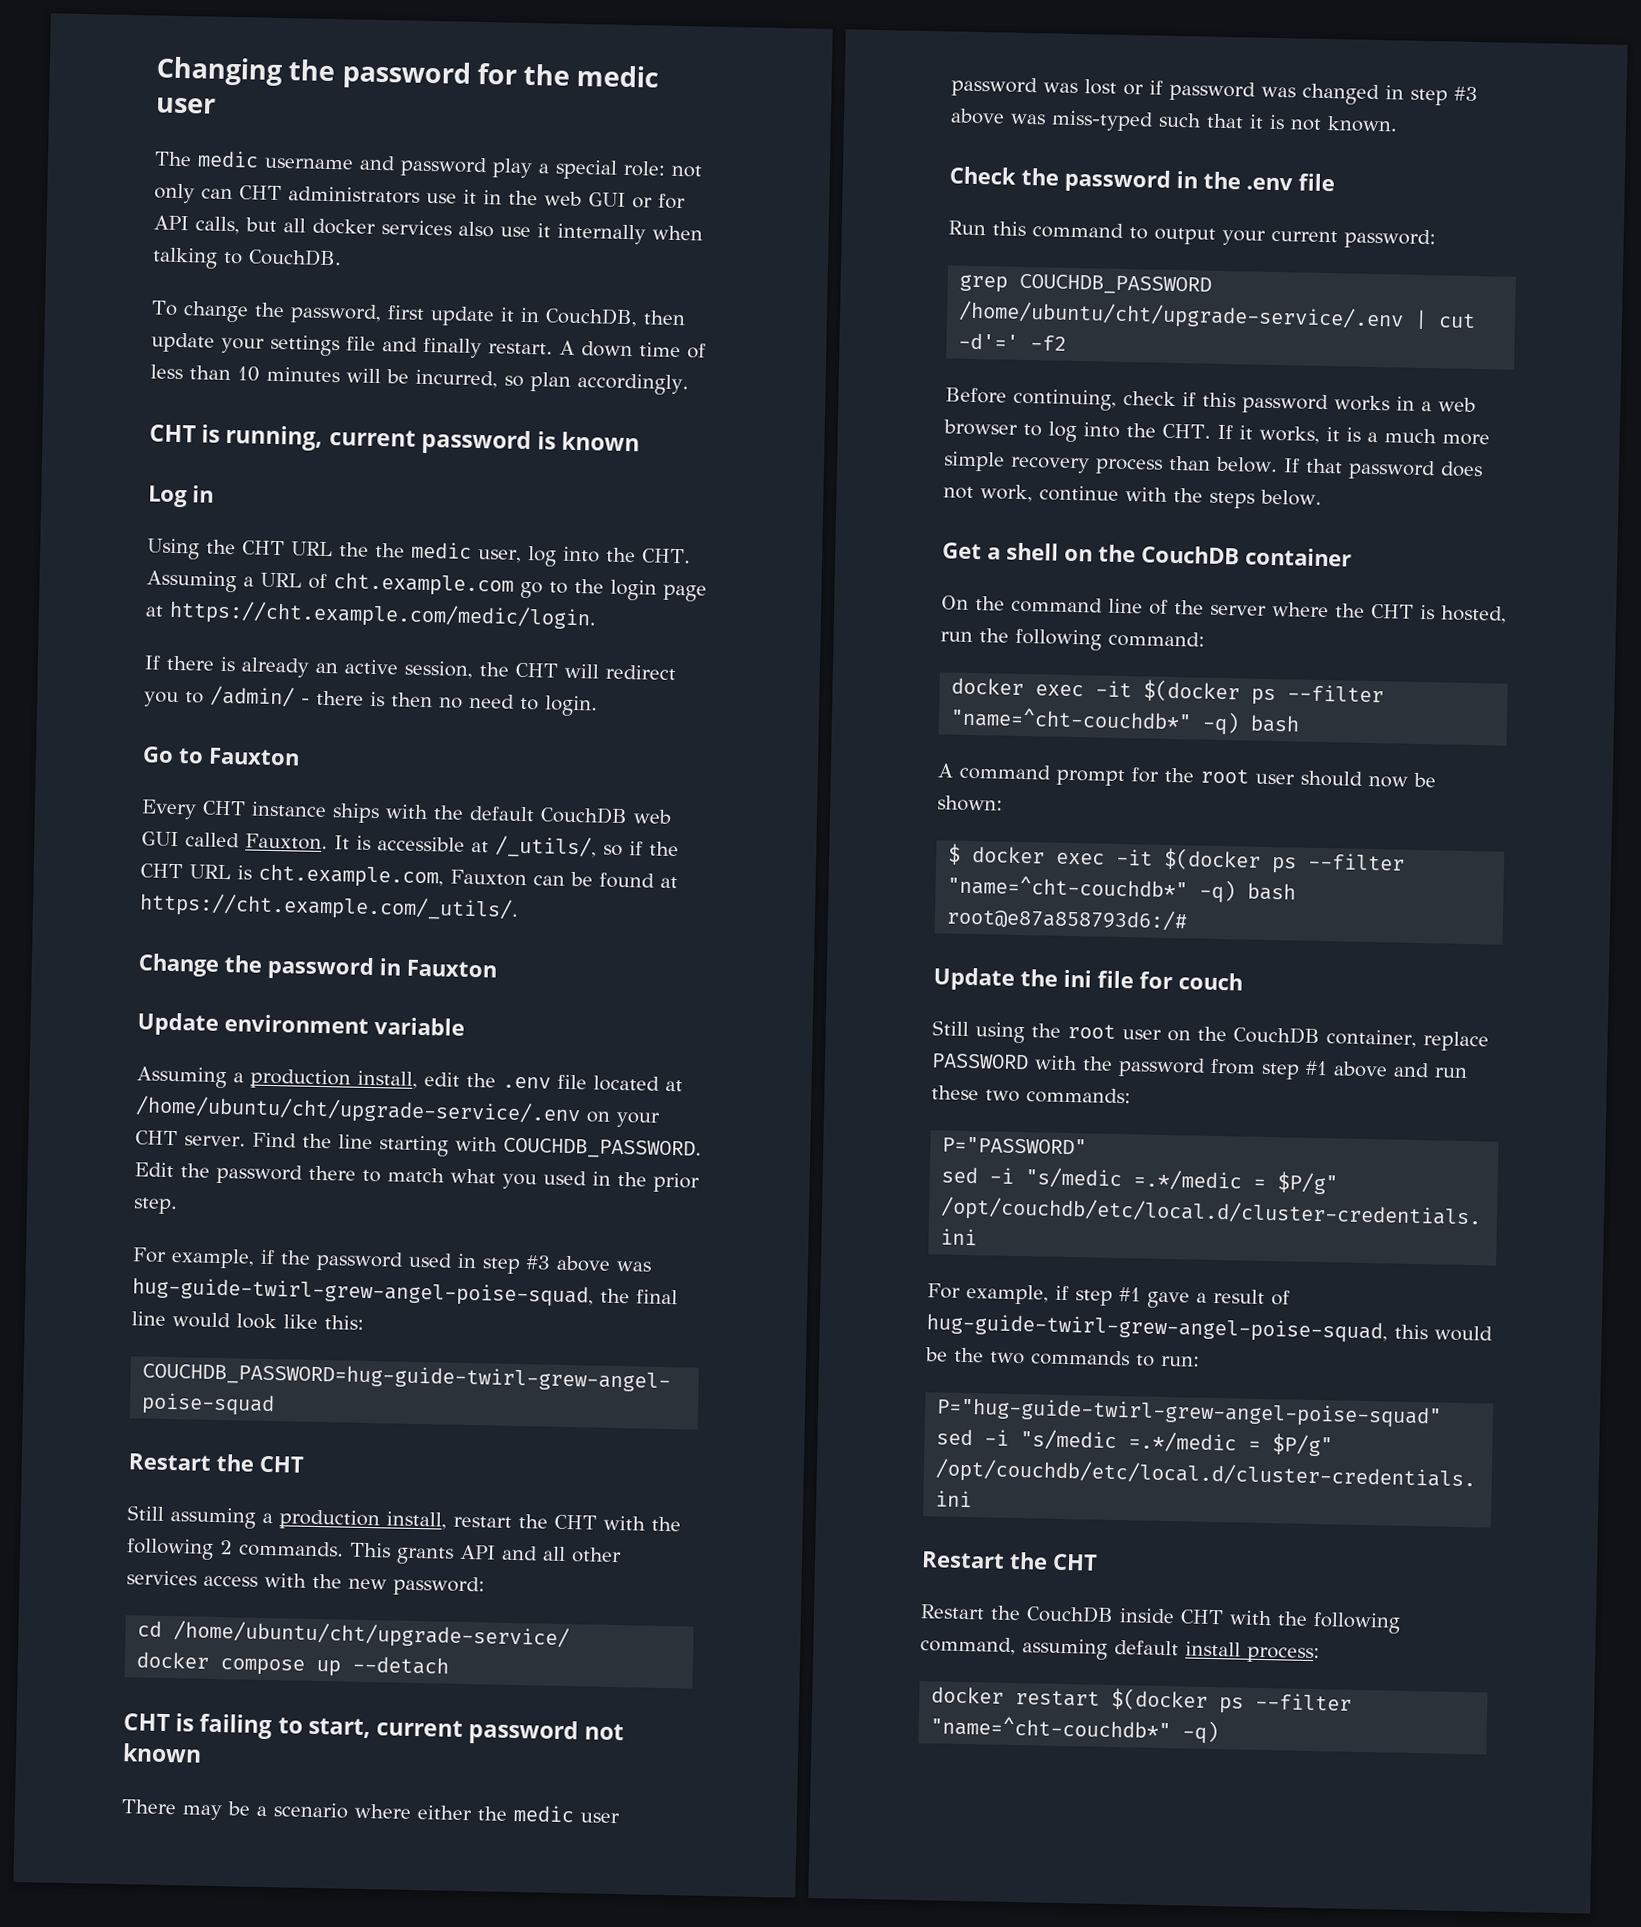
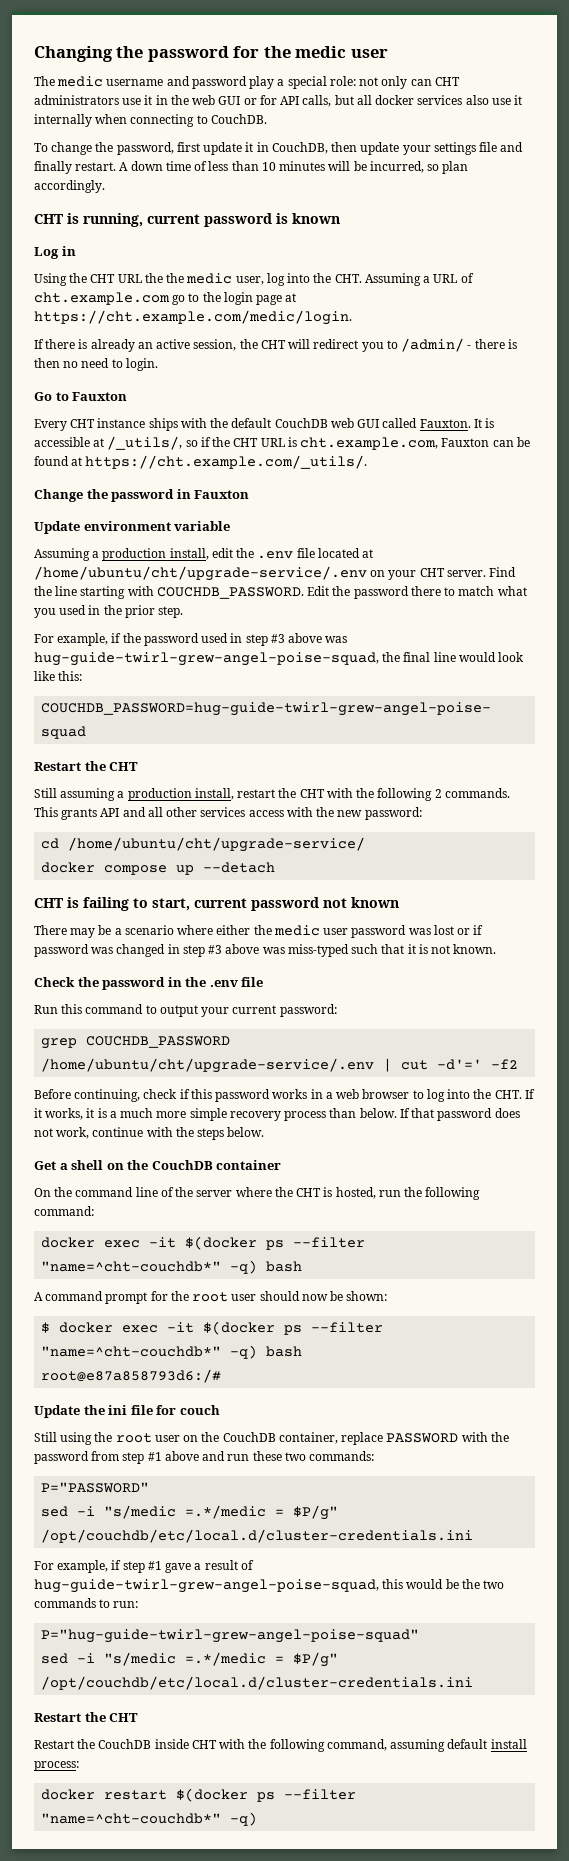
- The medic username and password play a special role: not only can CHT administrators use it in the web GUI or for API calls, but all docker services also use it internally when talking to CouchDB.
+ The medic username and password play a special role: not only can CHT administrators use it in the web GUI or for API calls, but all docker services also use it internally when connecting to CouchDB.

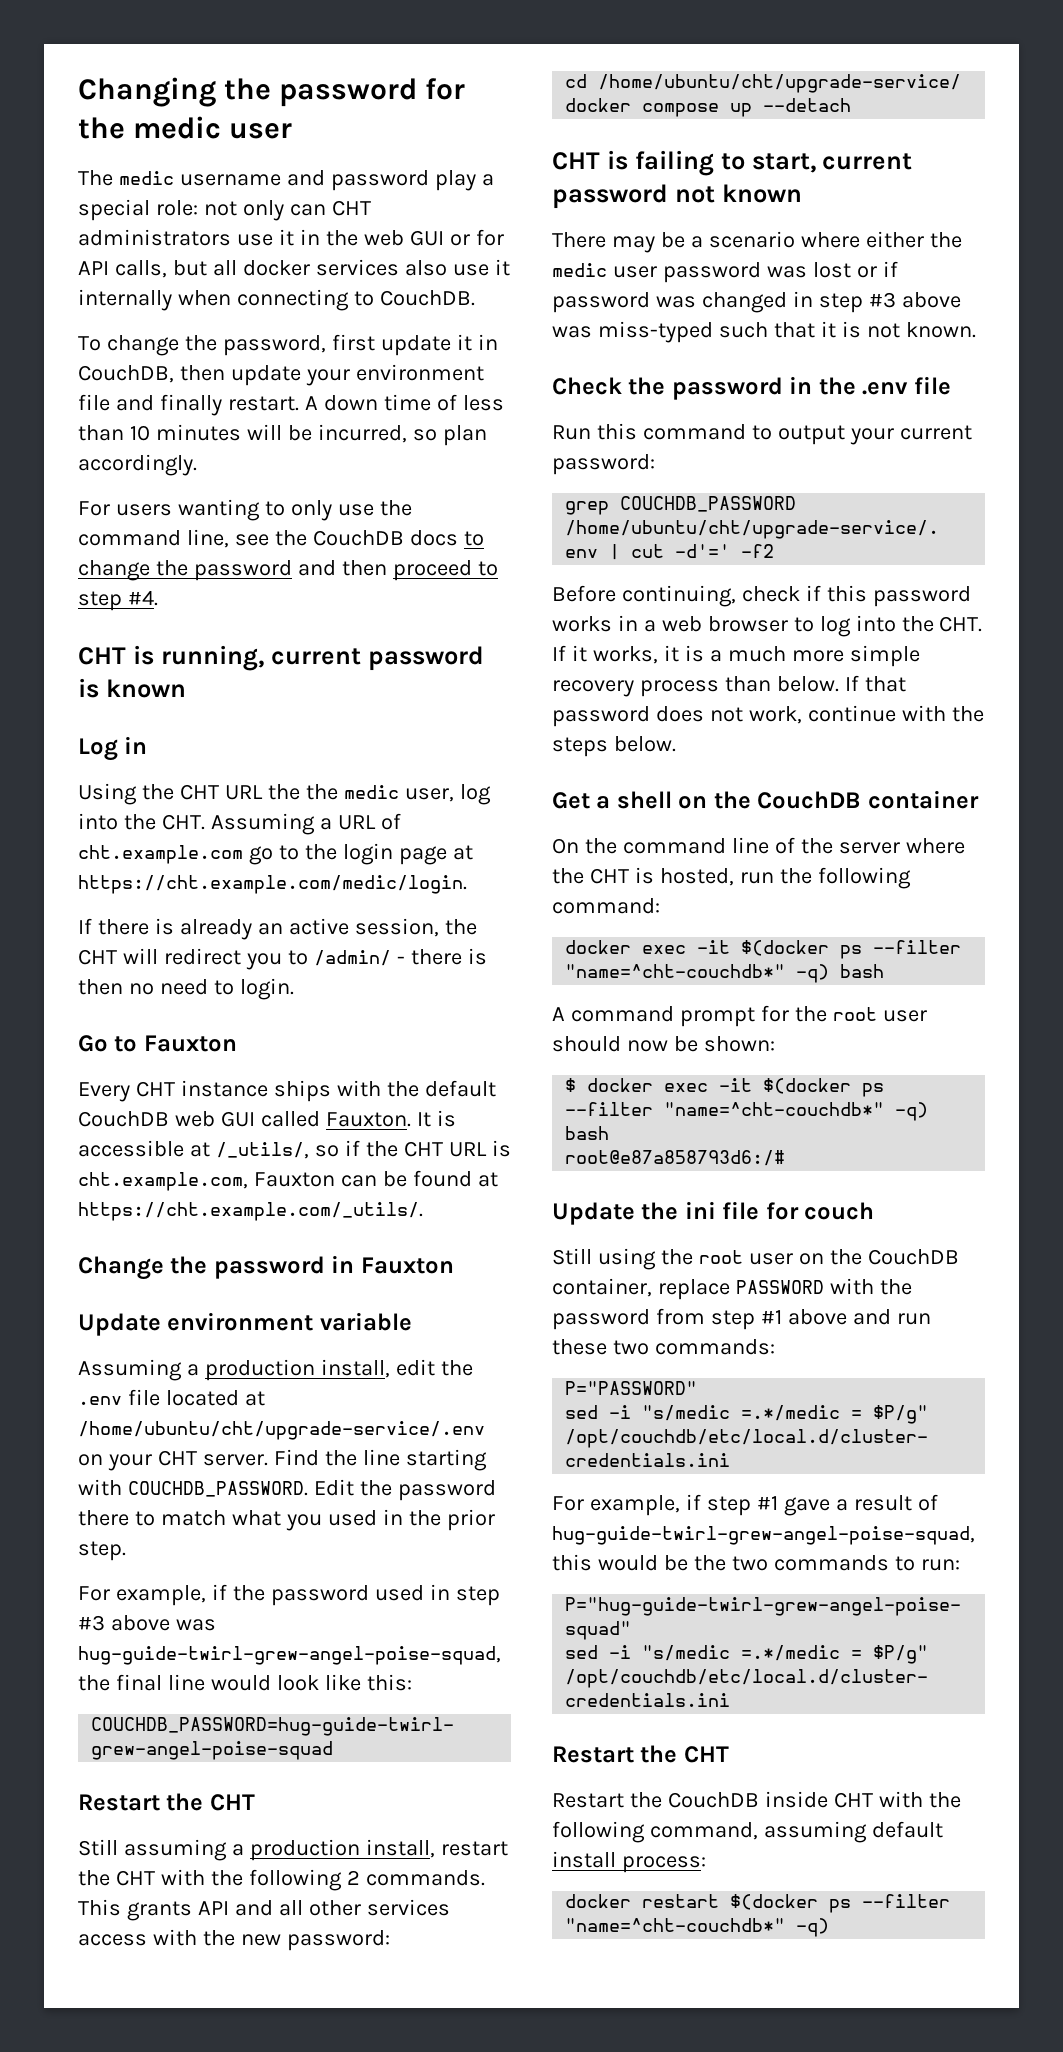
- To change the password, first update it in CouchDB, then update your settings file and finally restart.
+ To change the password, first update it in CouchDB, then update your environment file and finally restart.
+ For users wanting to only use the command line, see the CouchDB docs to change the password and then proceed to step #4.

